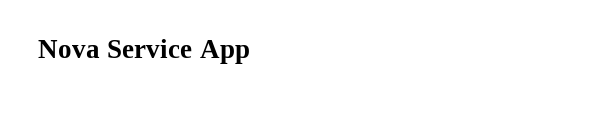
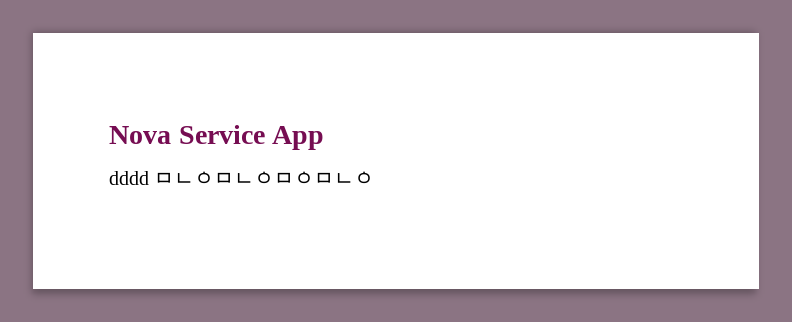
+ dddd ㅁㄴㅇㅁㄴㅇㅁㅇㅁㄴㅇ

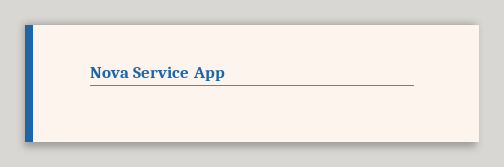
- dddd ㅁㄴㅇㅁㄴㅇㅁㅇㅁㄴㅇ

